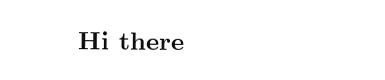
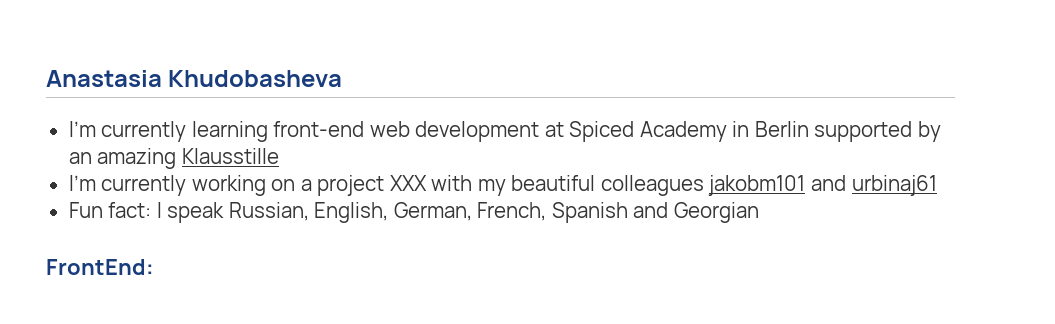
- Hi there
+ Anastasia Khudobasheva
+ I’m currently learning front-end web development at Spiced Academy in Berlin supported by an amazing Klausstille
+ I’m currently working on a project XXX with my beautiful colleagues jakobm101 and urbinaj61
+ Fun fact: I speak Russian, English, German, French, Spanish and Georgian
+ FrontEnd:

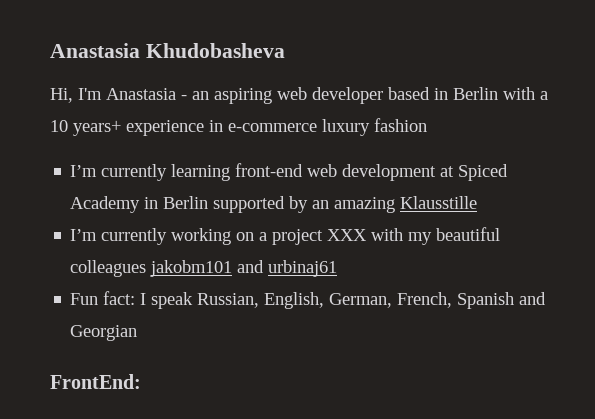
+ Hi, I'm Anastasia - an aspiring web developer based in Berlin with a 10 years+ experience in e-commerce luxury fashion

